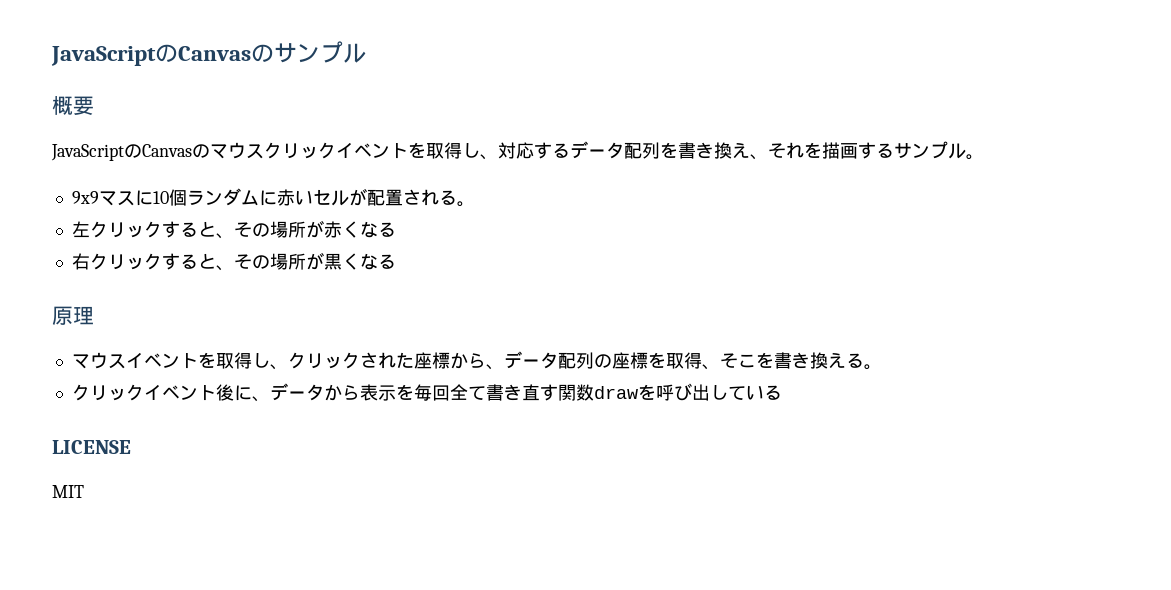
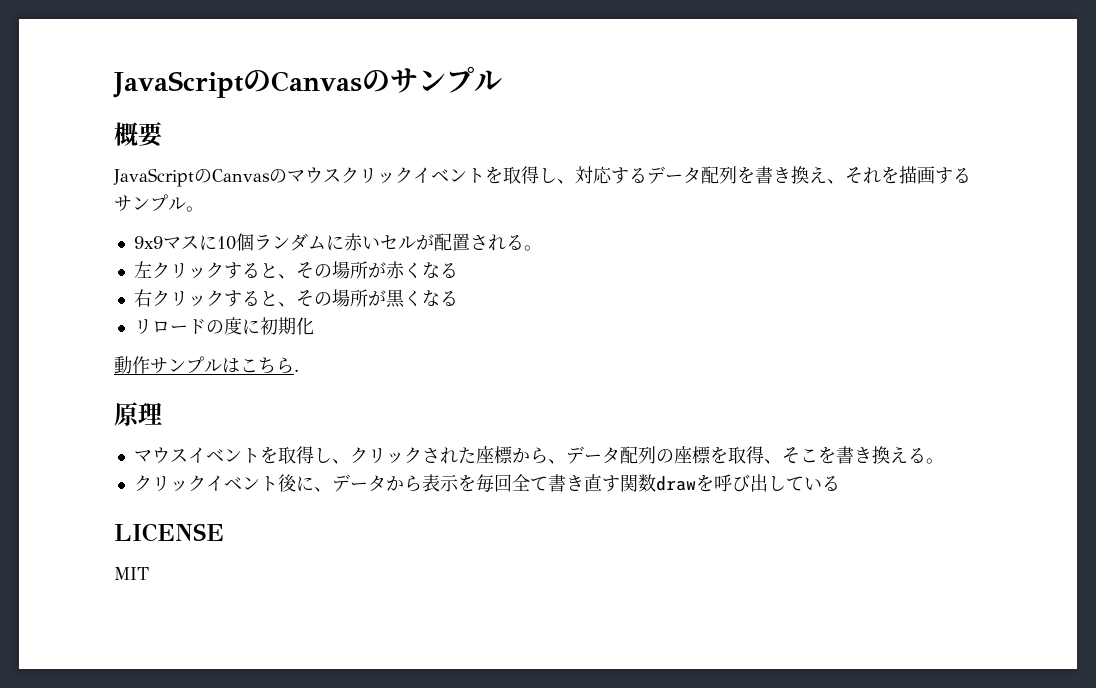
+ リロードの度に初期化
+ 動作サンプルはこちら.

